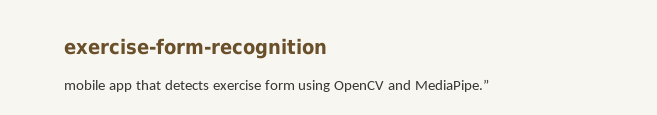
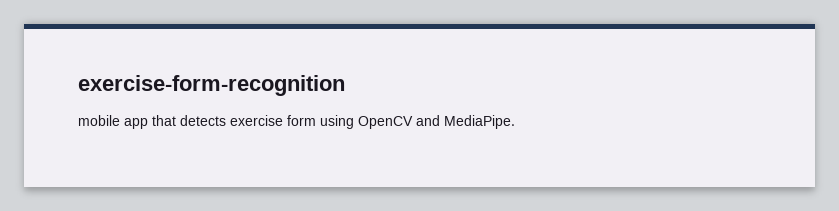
- mobile app that detects exercise form using OpenCV and MediaPipe.”
+ mobile app that detects exercise form using OpenCV and MediaPipe.

